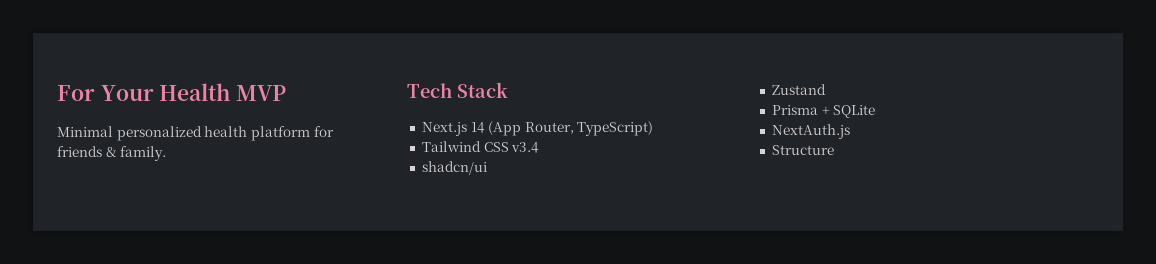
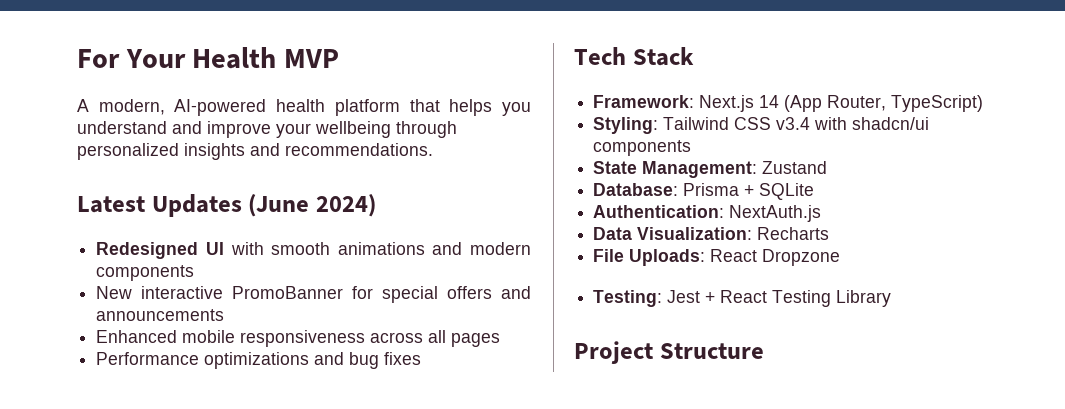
- Minimal personalized health platform for friends & family.
+ A modern, AI-powered health platform that helps you understand and improve your wellbeing through personalized insights and recommendations.
+ Latest Updates (June 2024)
+ Redesigned UI with smooth animations and modern components
+ New interactive PromoBanner for special offers and announcements
+ Enhanced mobile responsiveness across all pages
+ Performance optimizations and bug fixes
- Next.js 14 (App Router, TypeScript)
+ Framework: Next.js 14 (App Router, TypeScript)
- Tailwind CSS v3.4
- shadcn/ui
- Zustand
+ Styling: Tailwind CSS v3.4 with shadcn/ui components
+ State Management: Zustand
- Prisma + SQLite
+ Database: Prisma + SQLite
- NextAuth.js
+ Authentication: NextAuth.js
- Structure
+ Data Visualization: Recharts
+ File Uploads: React Dropzone
+ Testing: Jest + React Testing Library
+ Project Structure

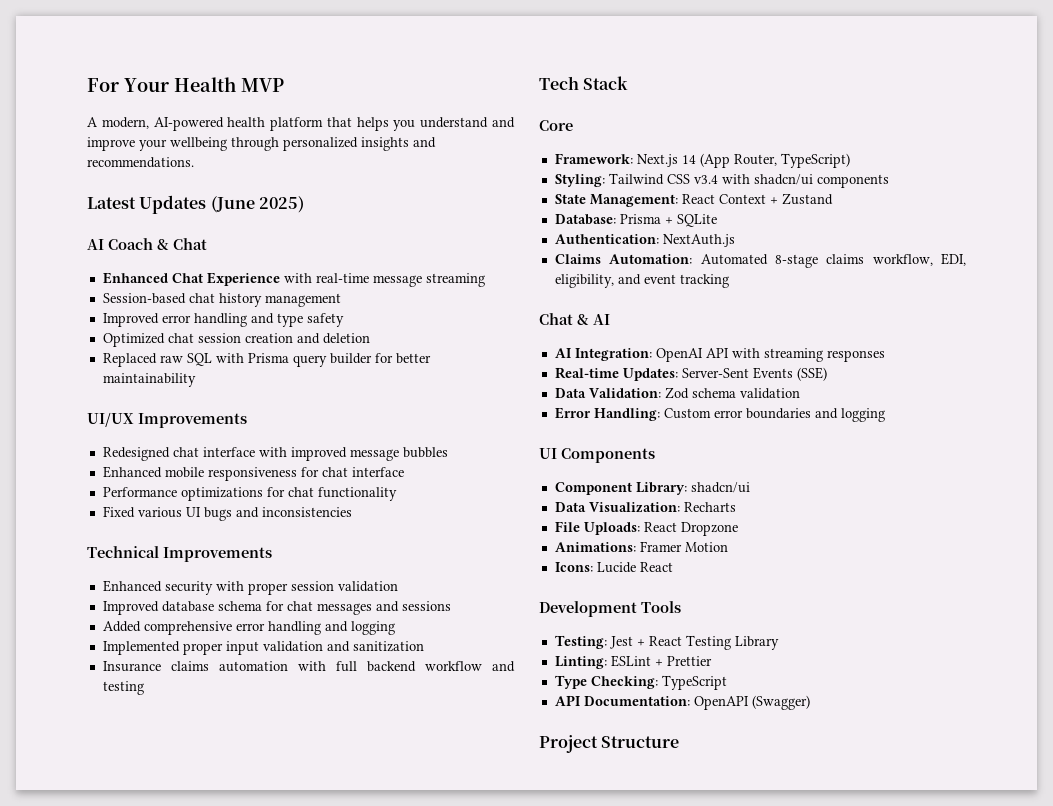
- Latest Updates (June 2024)
- Redesigned UI with smooth animations and modern components
- New interactive PromoBanner for special offers and announcements
+ Latest Updates (June 2025)
+ AI Coach & Chat
+ Enhanced Chat Experience with real-time message streaming
+ Session-based chat history management
+ Improved error handling and type safety
+ Optimized chat session creation and deletion
+ Replaced raw SQL with Prisma query builder for better maintainability
+ UI/UX Improvements
+ Redesigned chat interface with improved message bubbles
- Enhanced mobile responsiveness across all pages
+ Enhanced mobile responsiveness for chat interface
- Performance optimizations and bug fixes
+ Performance optimizations for chat functionality
+ Fixed various UI bugs and inconsistencies
+ Technical Improvements
+ Enhanced security with proper session validation
+ Improved database schema for chat messages and sessions
+ Added comprehensive error handling and logging
+ Implemented proper input validation and sanitization
+ Insurance claims automation with full backend workflow and testing
+ Core
- State Management: Zustand
+ State Management: React Context + Zustand
+ Claims Automation: Automated 8-stage claims workflow, EDI, eligibility, and event tracking
+ Chat & AI
+ AI Integration: OpenAI API with streaming responses
+ Real-time Updates: Server-Sent Events (SSE)
+ Data Validation: Zod schema validation
+ Error Handling: Custom error boundaries and logging
+ UI Components
+ Component Library: shadcn/ui
+ Animations: Framer Motion
+ Icons: Lucide React
+ Development Tools
+ Linting: ESLint + Prettier
+ Type Checking: TypeScript
+ API Documentation: OpenAPI (Swagger)

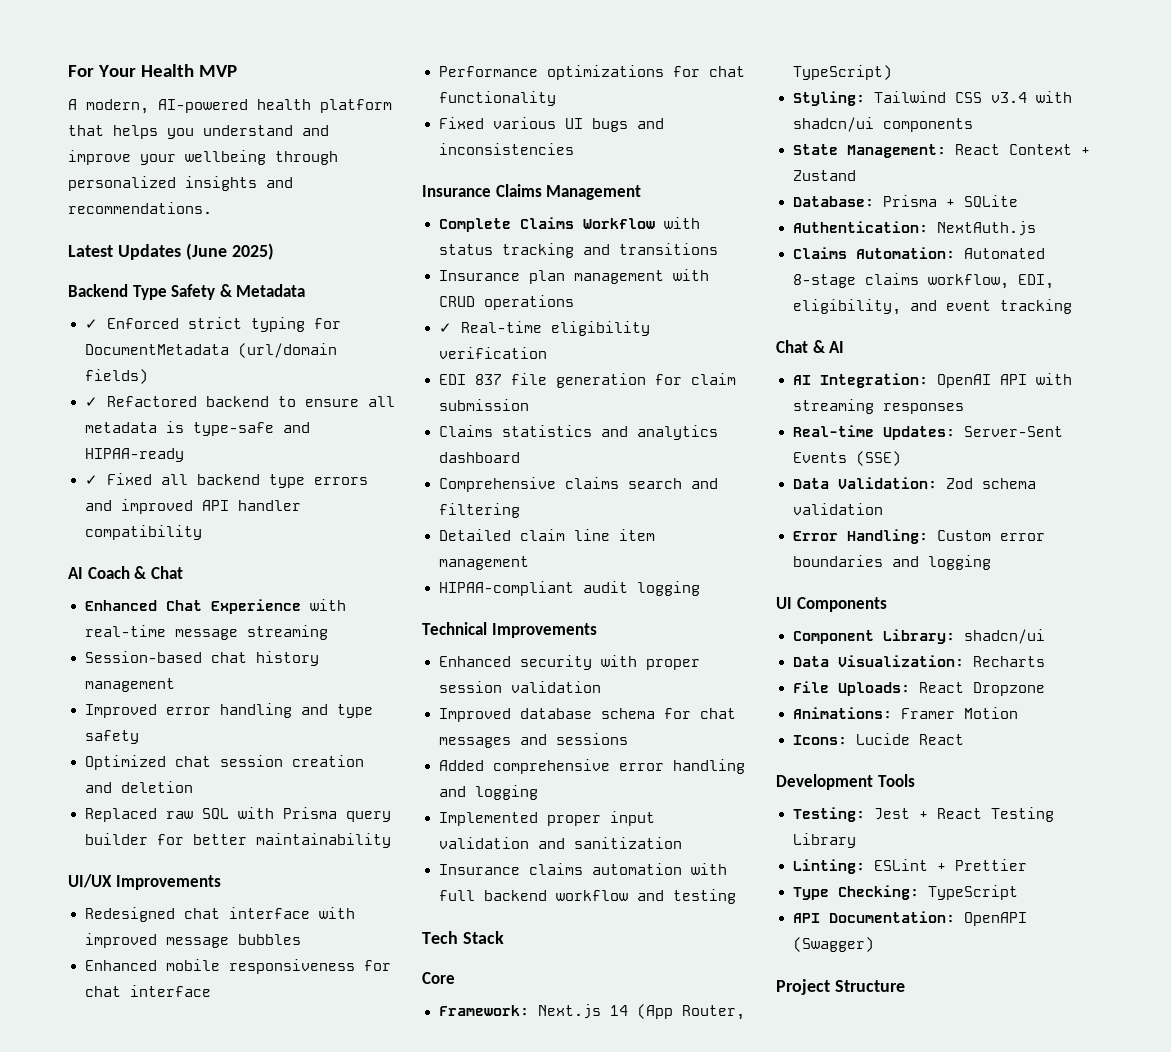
+ Backend Type Safety & Metadata
+ ✓ Enforced strict typing for DocumentMetadata (url/domain fields)
+ ✓ Refactored backend to ensure all metadata is type-safe and HIPAA-ready
+ ✓ Fixed all backend type errors and improved API handler compatibility
+ Insurance Claims Management
+ Complete Claims Workflow with status tracking and transitions
+ Insurance plan management with CRUD operations
+ ✓ Real-time eligibility verification
+ EDI 837 file generation for claim submission
+ Claims statistics and analytics dashboard
+ Comprehensive claims search and filtering
+ Detailed claim line item management
+ HIPAA-compliant audit logging

